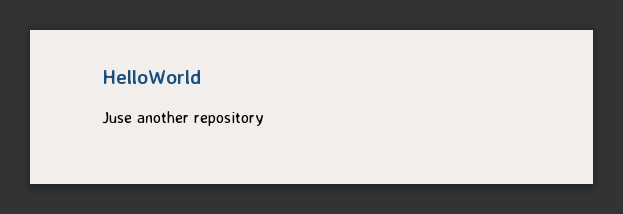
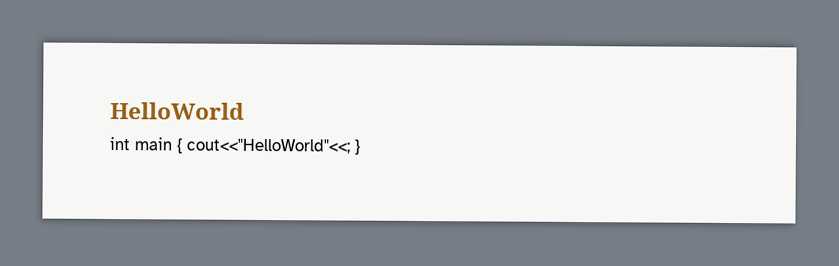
- Juse another repository
+ int main { cout<<"HelloWorld"<<; }

